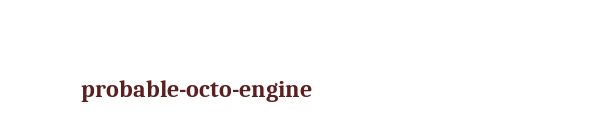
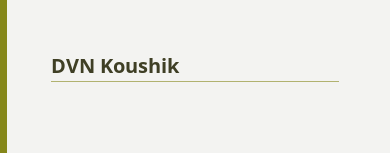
- probable-octo-engine
+ DVN Koushik

